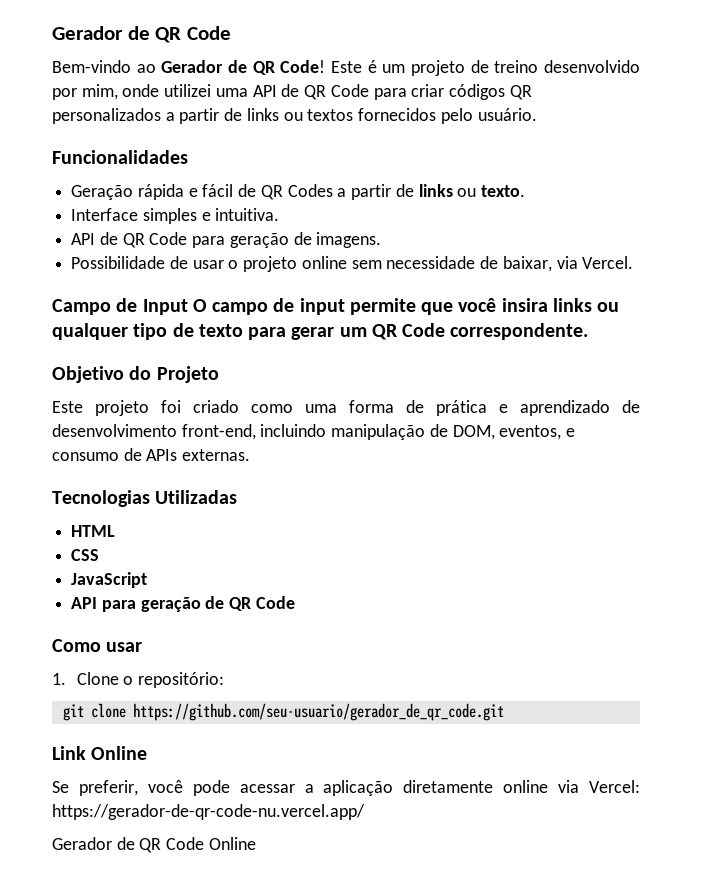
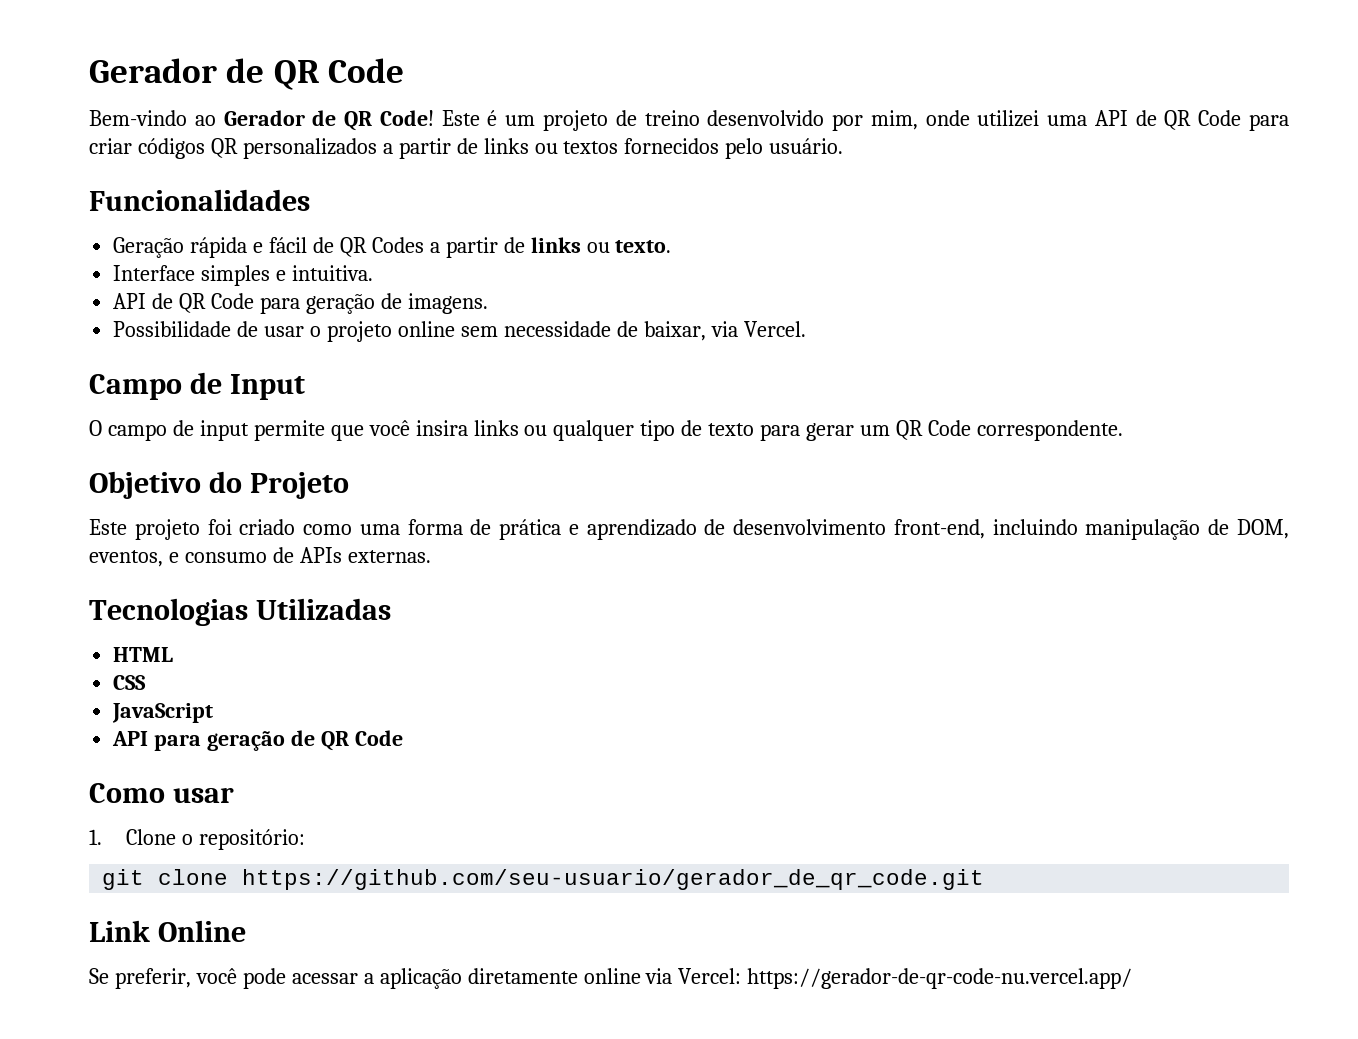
- Campo de Input O campo de input permite que você insira links ou qualquer tipo de texto para gerar um QR Code correspondente.
+ Campo de Input
+ O campo de input permite que você insira links ou qualquer tipo de texto para gerar um QR Code correspondente.
- Gerador de QR Code Online

